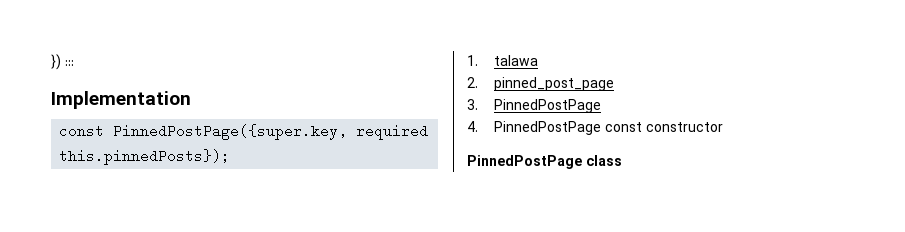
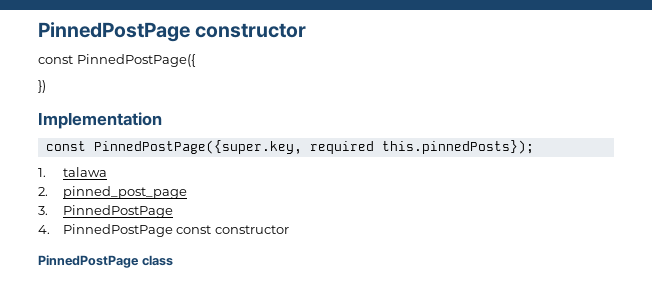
+ PinnedPostPage constructor
+ const PinnedPostPage({
- }) :::
+ })

